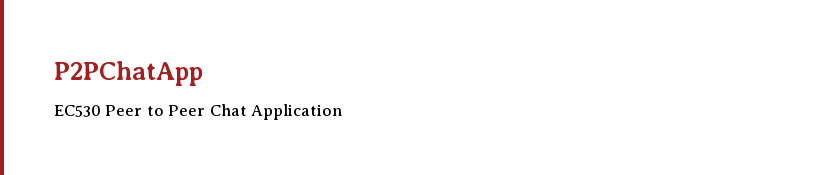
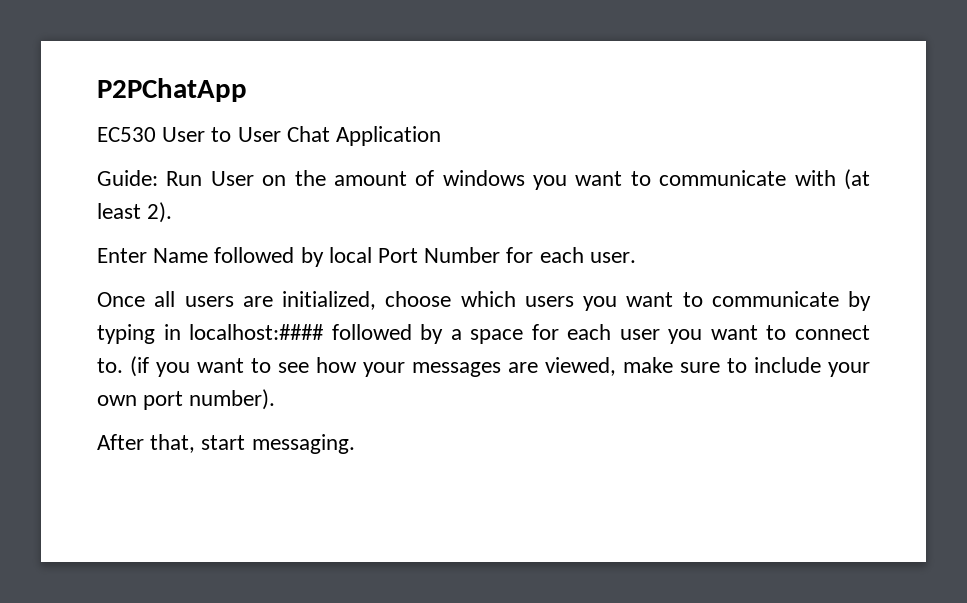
- EC530 Peer to Peer Chat Application
+ EC530 User to User Chat Application
+ Guide: Run User on the amount of windows you want to communicate with (at least 2).
+ Enter Name followed by local Port Number for each user.
+ Once all users are initialized, choose which users you want to communicate by typing in localhost:#### followed by a space for each user you want to connect to. (if you want to see how your messages are viewed, make sure to include your own port number).
+ After that, start messaging.

